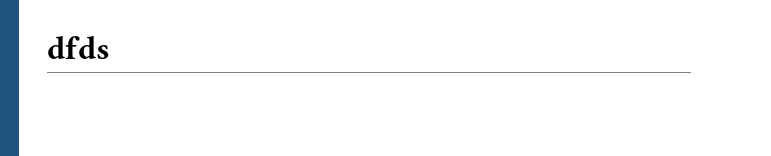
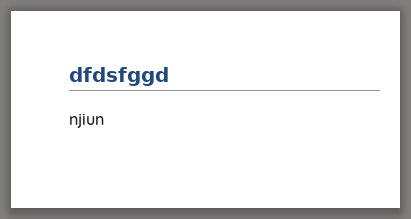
- dfds
+ dfdsfggd
+ njiun

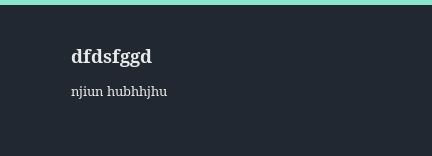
- njiun
+ njiun hubhhjhu

